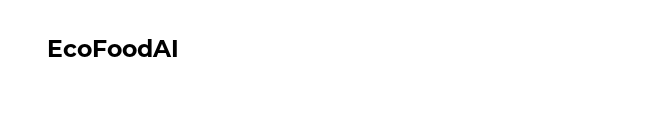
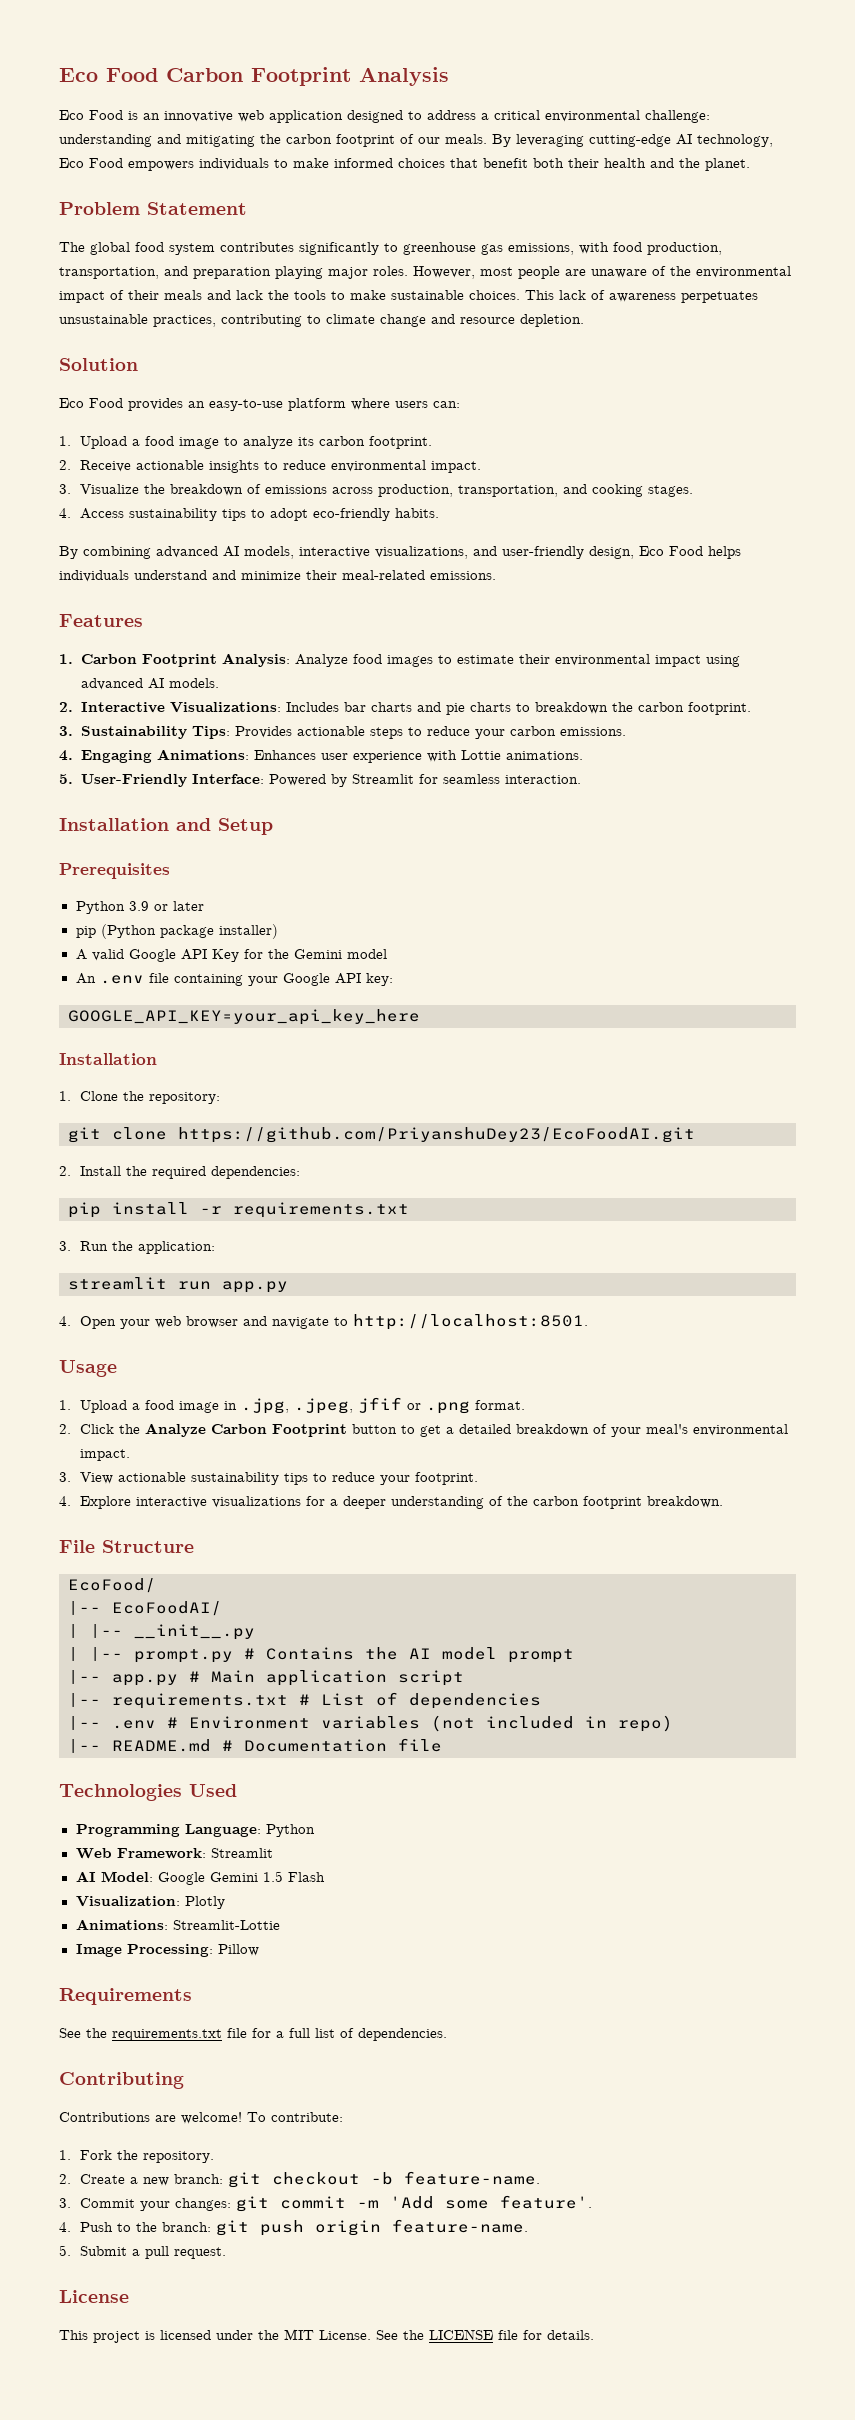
- EcoFoodAI
+ Eco Food Carbon Footprint Analysis
+ Eco Food is an innovative web application designed to address a critical environmental challenge: understanding and mitigating the carbon footprint of our meals. By leveraging cutting-edge AI technology, Eco Food empowers individuals to make informed choices that benefit both their health and the planet.
+ Problem Statement
+ The global food system contributes significantly to greenhouse gas emissions, with food production, transportation, and preparation playing major roles. However, most people are unaware of the environmental impact of their meals and lack the tools to make sustainable choices. This lack of awareness perpetuates unsustainable practices, contributing to climate change and resource depletion.
+ Solution
+ Eco Food provides an easy-to-use platform where users can:
+ 1. Upload a food image to analyze its carbon footprint.
+ 2. Receive actionable insights to reduce environmental impact.
+ 3. Visualize the breakdown of emissions across production, transportation, and cooking stages.
+ 4. Access sustainability tips to adopt eco-friendly habits.
+ By combining advanced AI models, interactive visualizations, and user-friendly design, Eco Food helps individuals understand and minimize their meal-related emissions.
+ Features
+ 1. Carbon Footprint Analysis: Analyze food images to estimate their environmental impact using advanced AI models.
+ 2. Interactive Visualizations: Includes bar charts and pie charts to breakdown the carbon footprint.
+ 3. Sustainability Tips: Provides actionable steps to reduce your carbon emissions.
+ 4. Engaging Animations: Enhances user experience with Lottie animations.
+ 5. User-Friendly Interface: Powered by Streamlit for seamless interaction.
+ Installation and Setup
+ Prerequisites
+ Python 3.9 or later
+ pip (Python package installer)
+ A valid Google API Key for the Gemini model
+ An .env file containing your Google API key:
+ GOOGLE_API_KEY=your_api_key_here
+ Installation
+ 1. Clone the repository:
+ git clone https://github.com/PriyanshuDey23/EcoFoodAI.git
+ 2. Install the required dependencies:
+ pip install -r requirements.txt
+ 3. Run the application:
+ streamlit run app.py
+ 4. Open your web browser and navigate to http://localhost:8501.
+ Usage
+ 1. Upload a food image in .jpg, .jpeg, jfif or .png format.
+ 2. Click the Analyze Carbon Footprint button to get a detailed breakdown of your meal's environmental impact.
+ 3. View actionable sustainability tips to reduce your footprint.
+ 4. Explore interactive visualizations for a deeper understanding of the carbon footprint breakdown.
+ File Structure
+ EcoFood/
+ |-- EcoFoodAI/
+ | |-- __init__.py
+ | |-- prompt.py # Contains the AI model prompt
+ |-- app.py # Main application script
+ |-- requirements.txt # List of dependencies
+ |-- .env # Environment variables (not included in repo)
+ |-- README.md # Documentation file
+ Technologies Used
+ Programming Language: Python
+ Web Framework: Streamlit
+ AI Model: Google Gemini 1.5 Flash
+ Visualization: Plotly
+ Animations: Streamlit-Lottie
+ Image Processing: Pillow
+ Requirements
+ See the requirements.txt file for a full list of dependencies.
+ Contributing
+ Contributions are welcome! To contribute:
+ 1. Fork the repository.
+ 2. Create a new branch: git checkout -b feature-name.
+ 3. Commit your changes: git commit -m 'Add some feature'.
+ 4. Push to the branch: git push origin feature-name.
+ 5. Submit a pull request.
+ License
+ This project is licensed under the MIT License. See the LICENSE file for details.

